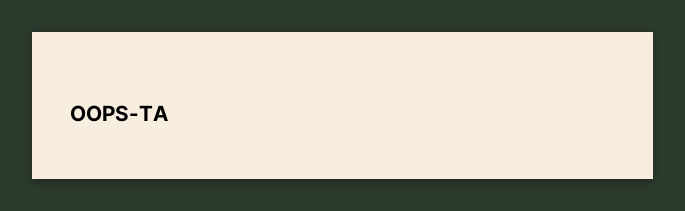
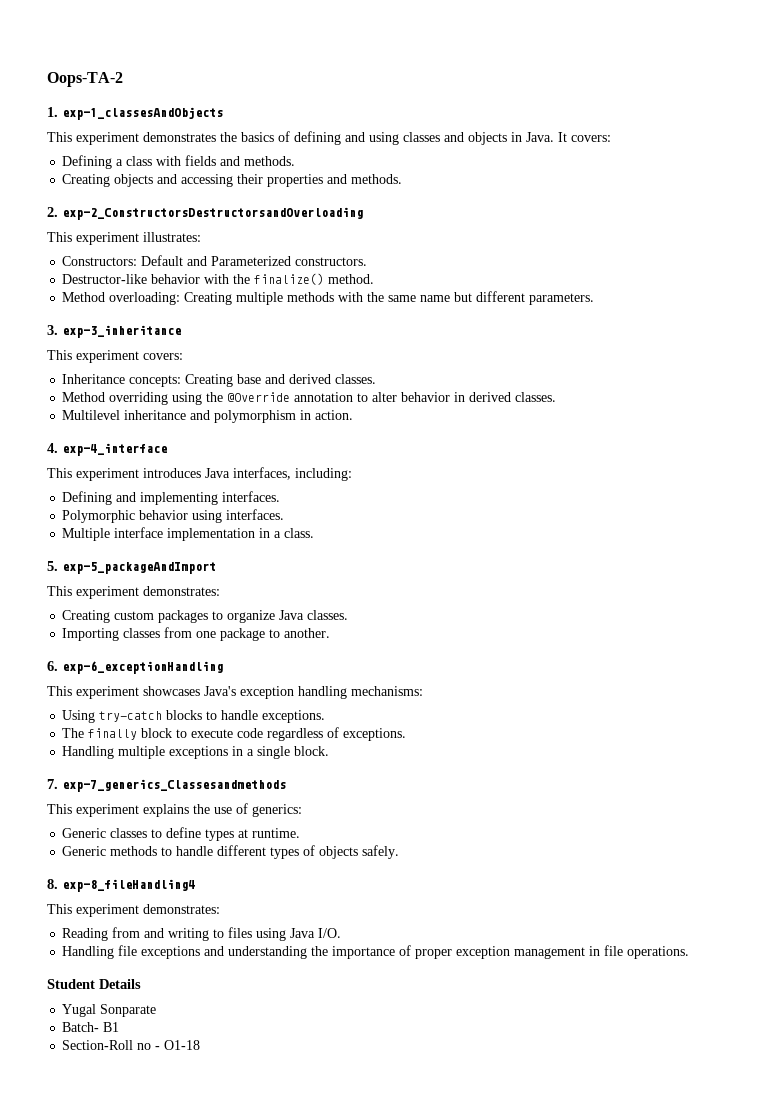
- OOPS-TA
+ Oops-TA-2
+ 1. exp-1_classesAndObjects
+ This experiment demonstrates the basics of defining and using classes and objects in Java. It covers:
+ Defining a class with fields and methods.
+ Creating objects and accessing their properties and methods.
+ 2. exp-2_ConstructorsDestructorsandOverloading
+ This experiment illustrates:
+ Constructors: Default and Parameterized constructors.
+ Destructor-like behavior with the finalize() method.
+ Method overloading: Creating multiple methods with the same name but different parameters.
+ 3. exp-3_inheritance
+ This experiment covers:
+ Inheritance concepts: Creating base and derived classes.
+ Method overriding using the @Override annotation to alter behavior in derived classes.
+ Multilevel inheritance and polymorphism in action.
+ 4. exp-4_interface
+ This experiment introduces Java interfaces, including:
+ Defining and implementing interfaces.
+ Polymorphic behavior using interfaces.
+ Multiple interface implementation in a class.
+ 5. exp-5_packageAndImport
+ This experiment demonstrates:
+ Creating custom packages to organize Java classes.
+ Importing classes from one package to another.
+ 6. exp-6_exceptionHandling
+ This experiment showcases Java's exception handling mechanisms:
+ Using try-catch blocks to handle exceptions.
+ The finally block to execute code regardless of exceptions.
+ Handling multiple exceptions in a single block.
+ 7. exp-7_generics_Classesandmethods
+ This experiment explains the use of generics:
+ Generic classes to define types at runtime.
+ Generic methods to handle different types of objects safely.
+ 8. exp-8_fileHandling4
+ This experiment demonstrates:
+ Reading from and writing to files using Java I/O.
+ Handling file exceptions and understanding the importance of proper exception management in file operations.
+ Student Details
+ Yugal Sonparate
+ Batch- B1
+ Section-Roll no - O1-18

